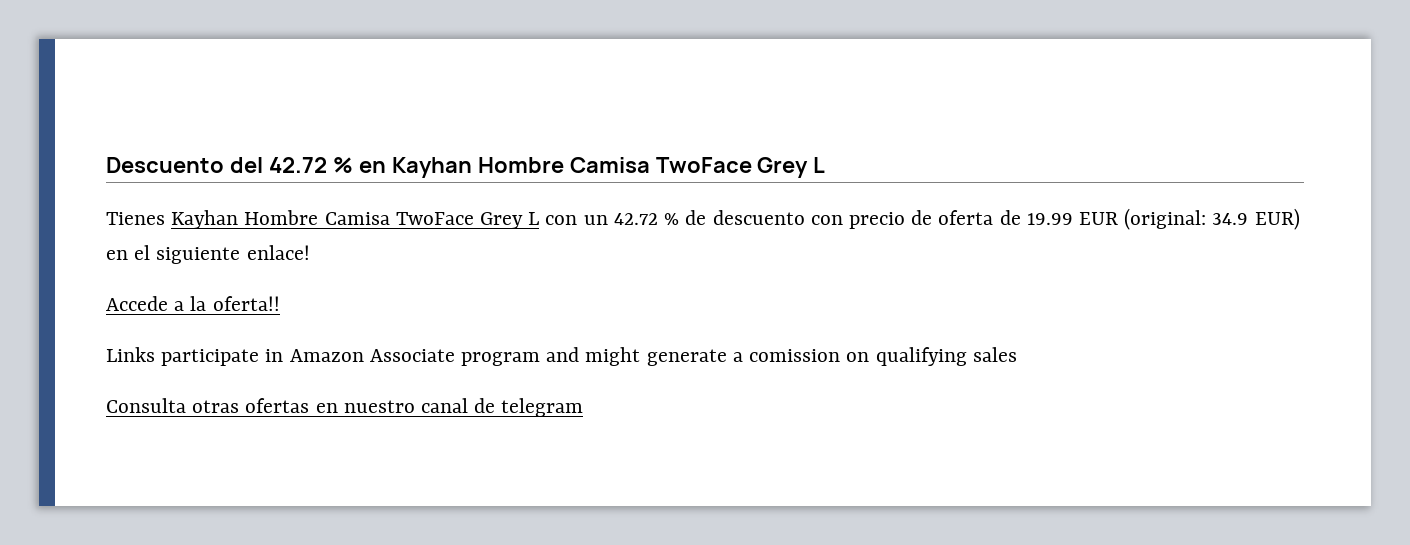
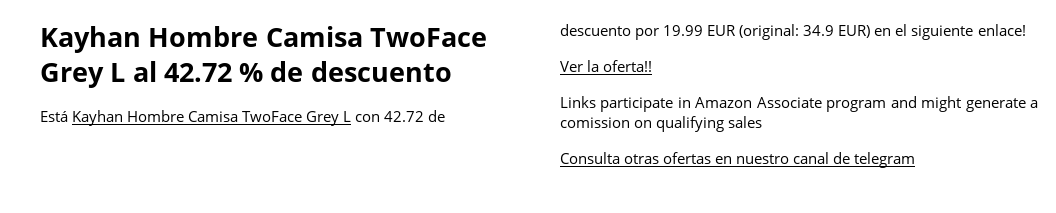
- Descuento del 42.72 % en Kayhan Hombre Camisa TwoFace Grey L
- Tienes Kayhan Hombre Camisa TwoFace Grey L con un 42.72 % de descuento con precio de oferta de 19.99 EUR (original: 34.9 EUR) en el siguiente enlace!
+ Kayhan Hombre Camisa TwoFace Grey L al 42.72 % de descuento
+ Está Kayhan Hombre Camisa TwoFace Grey L con 42.72 de descuento por 19.99 EUR (original: 34.9 EUR) en el siguiente enlace!
- Accede a la oferta!!
+ Ver la oferta!!

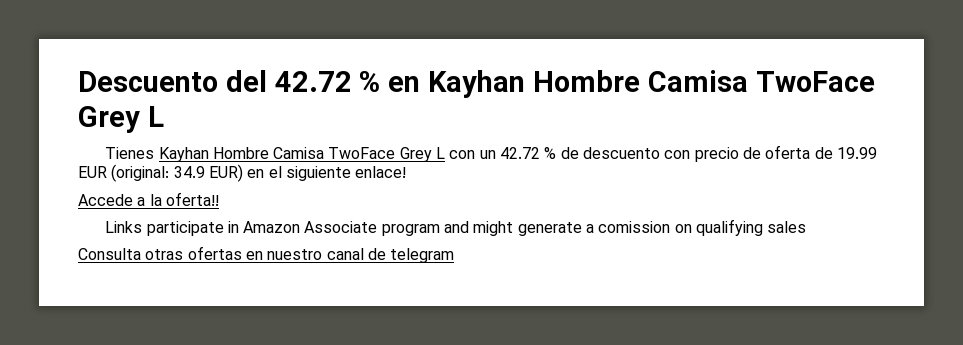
- Kayhan Hombre Camisa TwoFace Grey L al 42.72 % de descuento
- Está Kayhan Hombre Camisa TwoFace Grey L con 42.72 de descuento por 19.99 EUR (original: 34.9 EUR) en el siguiente enlace!
+ Descuento del 42.72 % en Kayhan Hombre Camisa TwoFace Grey L
+ Tienes Kayhan Hombre Camisa TwoFace Grey L con un 42.72 % de descuento con precio de oferta de 19.99 EUR (original: 34.9 EUR) en el siguiente enlace!
- Ver la oferta!!
+ Accede a la oferta!!

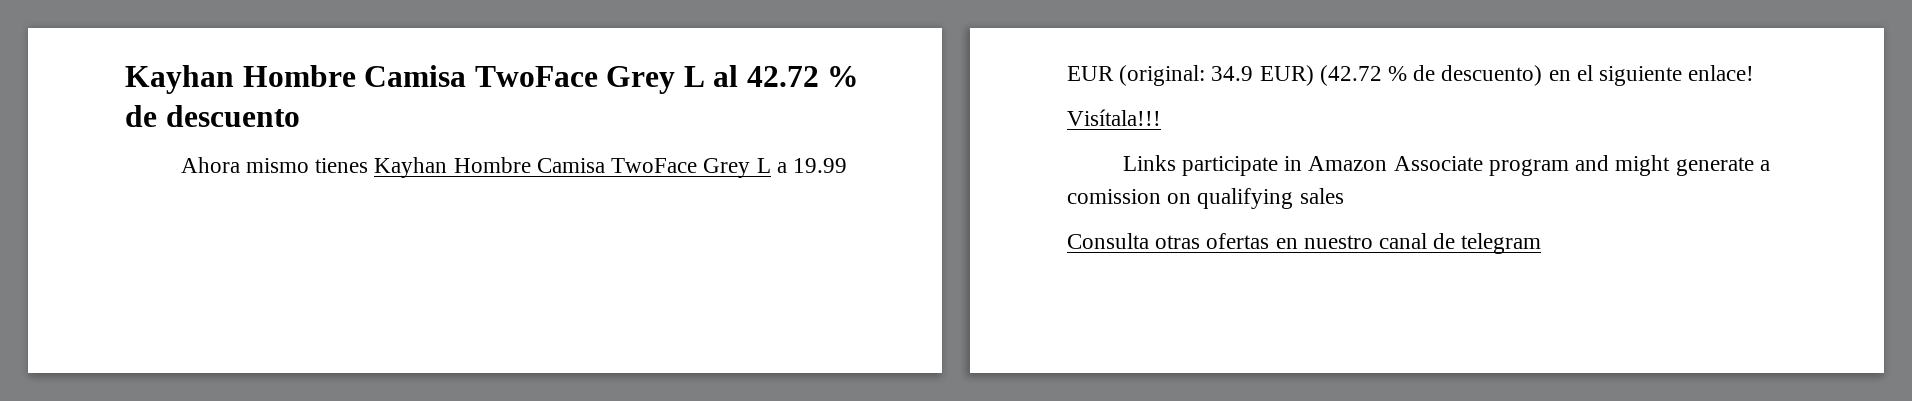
- Descuento del 42.72 % en Kayhan Hombre Camisa TwoFace Grey L
- Tienes Kayhan Hombre Camisa TwoFace Grey L con un 42.72 % de descuento con precio de oferta de 19.99 EUR (original: 34.9 EUR) en el siguiente enlace!
+ Kayhan Hombre Camisa TwoFace Grey L al 42.72 % de descuento
+ Ahora mismo tienes Kayhan Hombre Camisa TwoFace Grey L a 19.99 EUR (original: 34.9 EUR) (42.72 % de descuento) en el siguiente enlace!
- Accede a la oferta!!
+ Visítala!!!

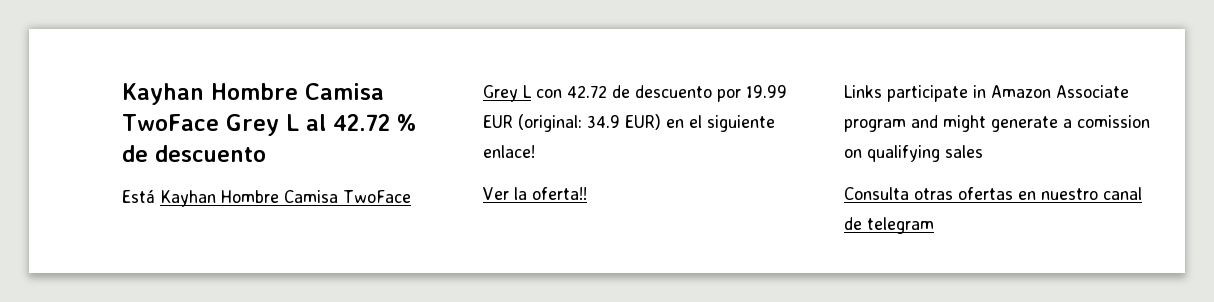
- Ahora mismo tienes Kayhan Hombre Camisa TwoFace Grey L a 19.99 EUR (original: 34.9 EUR) (42.72 % de descuento) en el siguiente enlace!
+ Está Kayhan Hombre Camisa TwoFace Grey L con 42.72 de descuento por 19.99 EUR (original: 34.9 EUR) en el siguiente enlace!
- Visítala!!!
+ Ver la oferta!!

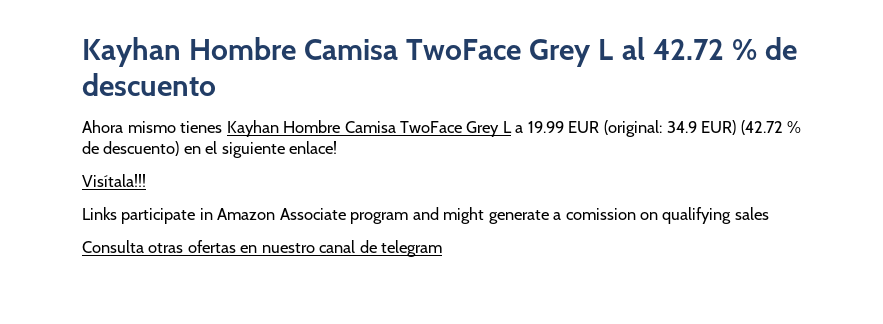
- Está Kayhan Hombre Camisa TwoFace Grey L con 42.72 de descuento por 19.99 EUR (original: 34.9 EUR) en el siguiente enlace!
+ Ahora mismo tienes Kayhan Hombre Camisa TwoFace Grey L a 19.99 EUR (original: 34.9 EUR) (42.72 % de descuento) en el siguiente enlace!
- Ver la oferta!!
+ Visítala!!!

